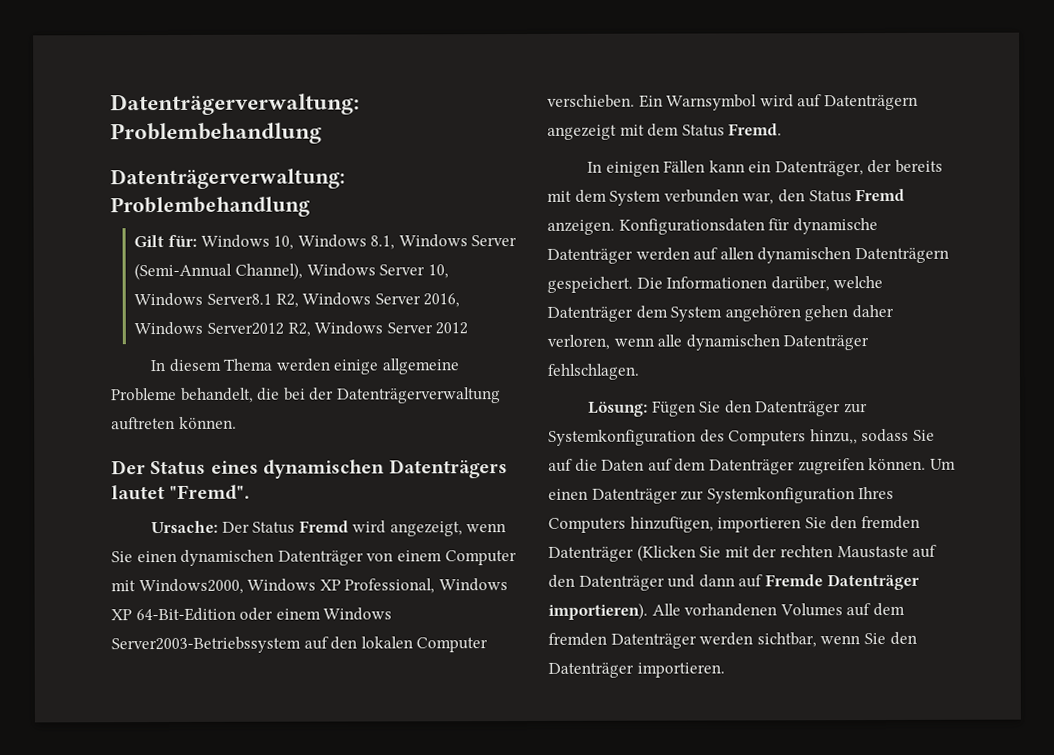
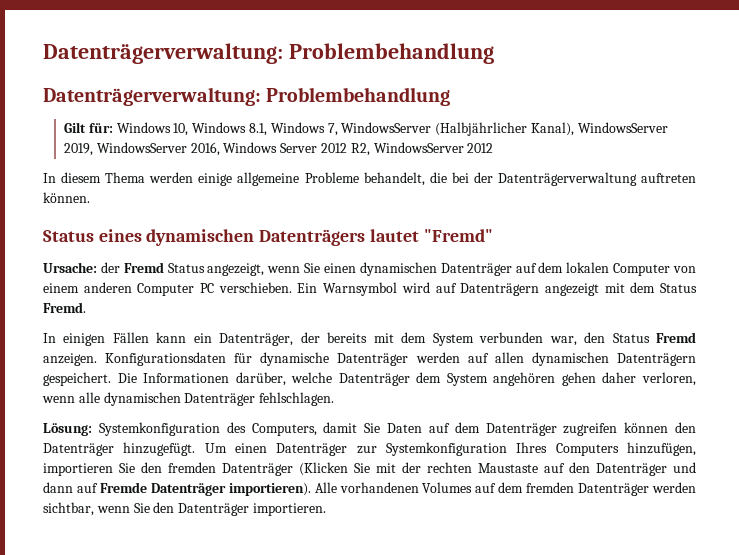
- Gilt für: Windows 10, Windows 8.1, Windows Server (Semi-Annual Channel), Windows Server 10, Windows Server8.1 R2, Windows Server 2016, Windows Server2012 R2, Windows Server 2012
+ Gilt für: Windows 10, Windows 8.1, Windows 7, WindowsServer (Halbjährlicher Kanal), WindowsServer 2019, WindowsServer 2016, Windows Server 2012 R2, WindowsServer 2012
- Der Status eines dynamischen Datenträgers lautet "Fremd".
+ Status eines dynamischen Datenträgers lautet "Fremd"
- Ursache: Der Status Fremd wird angezeigt, wenn Sie einen dynamischen Datenträger von einem Computer mit Windows2000, Windows XP Professional, Windows XP 64-Bit-Edition oder einem Windows Server2003-Betriebssystem auf den lokalen Computer verschieben.
+ Ursache: der Fremd Status angezeigt, wenn Sie einen dynamischen Datenträger auf dem lokalen Computer von einem anderen Computer PC verschieben.
- Lösung: Fügen Sie den Datenträger zur Systemkonfiguration des Computers hinzu,, sodass Sie auf die Daten auf dem Datenträger zugreifen können.
+ Lösung: Systemkonfiguration des Computers, damit Sie Daten auf dem Datenträger zugreifen können den Datenträger hinzugefügt.

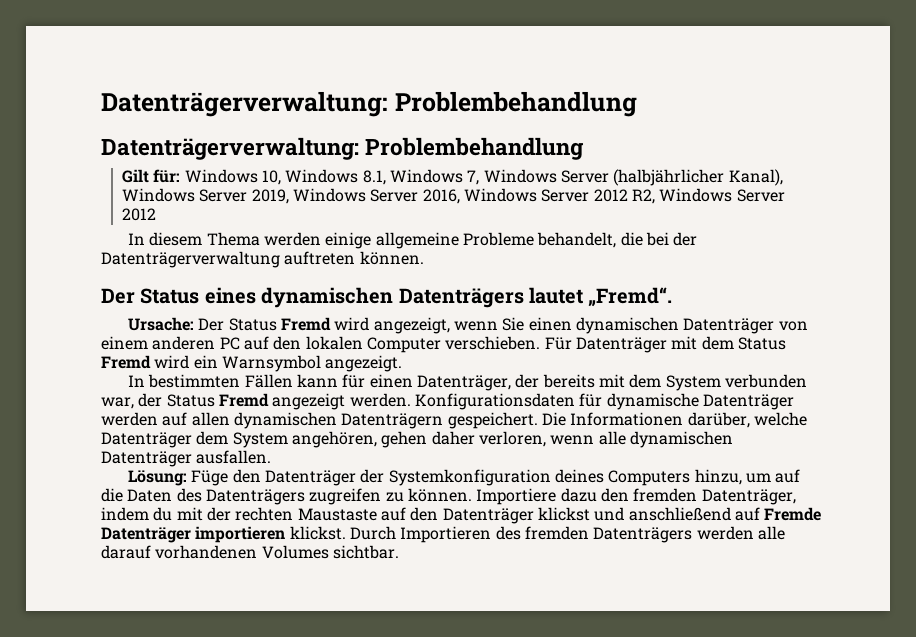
- Gilt für: Windows 10, Windows 8.1, Windows 7, WindowsServer (Halbjährlicher Kanal), WindowsServer 2019, WindowsServer 2016, Windows Server 2012 R2, WindowsServer 2012
+ Gilt für: Windows 10, Windows 8.1, Windows 7, Windows Server (halbjährlicher Kanal), Windows Server 2019, Windows Server 2016, Windows Server 2012 R2, Windows Server 2012
- Status eines dynamischen Datenträgers lautet "Fremd"
+ Der Status eines dynamischen Datenträgers lautet „Fremd“.
- Ursache: der Fremd Status angezeigt, wenn Sie einen dynamischen Datenträger auf dem lokalen Computer von einem anderen Computer PC verschieben. Ein Warnsymbol wird auf Datenträgern angezeigt mit dem Status Fremd.
- In einigen Fällen kann ein Datenträger, der bereits mit dem System verbunden war, den Status Fremd anzeigen.
+ Ursache: Der Status Fremd wird angezeigt, wenn Sie einen dynamischen Datenträger von einem anderen PC auf den lokalen Computer verschieben. Für Datenträger mit dem Status Fremd wird ein Warnsymbol angezeigt.
+ In bestimmten Fällen kann für einen Datenträger, der bereits mit dem System verbunden war, der Status Fremd angezeigt werden.
- Die Informationen darüber, welche Datenträger dem System angehören gehen daher verloren, wenn alle dynamischen Datenträger fehlschlagen.
+ Die Informationen darüber, welche Datenträger dem System angehören, gehen daher verloren, wenn alle dynamischen Datenträger ausfallen.
- Lösung: Systemkonfiguration des Computers, damit Sie Daten auf dem Datenträger zugreifen können den Datenträger hinzugefügt. Um einen Datenträger zur Systemkonfiguration Ihres Computers hinzufügen, importieren Sie den fremden Datenträger (Klicken Sie mit der rechten Maustaste auf den Datenträger und dann auf Fremde Datenträger importieren). Alle vorhandenen Volumes auf dem fremden Datenträger werden sichtbar, wenn Sie den Datenträger importieren.
+ Lösung: Füge den Datenträger der Systemkonfiguration deines Computers hinzu, um auf die Daten des Datenträgers zugreifen zu können. Importiere dazu den fremden Datenträger, indem du mit der rechten Maustaste auf den Datenträger klickst und anschließend auf Fremde Datenträger importieren klickst. Durch Importieren des fremden Datenträgers werden alle darauf vorhandenen Volumes sichtbar.

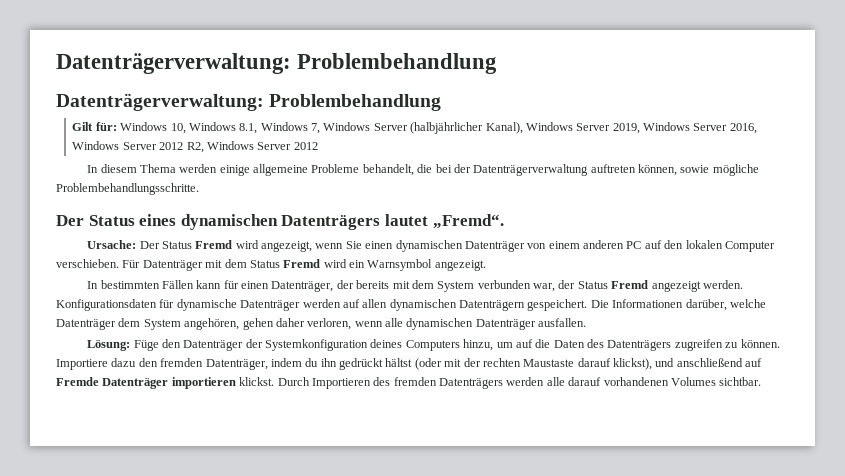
- In diesem Thema werden einige allgemeine Probleme behandelt, die bei der Datenträgerverwaltung auftreten können.
+ In diesem Thema werden einige allgemeine Probleme behandelt, die bei der Datenträgerverwaltung auftreten können, sowie mögliche Problembehandlungsschritte.
- Importiere dazu den fremden Datenträger, indem du mit der rechten Maustaste auf den Datenträger klickst und anschließend auf Fremde Datenträger importieren klickst.
+ Importiere dazu den fremden Datenträger, indem du ihn gedrückt hältst (oder mit der rechten Maustaste darauf klickst), und anschließend auf Fremde Datenträger importieren klickst.

